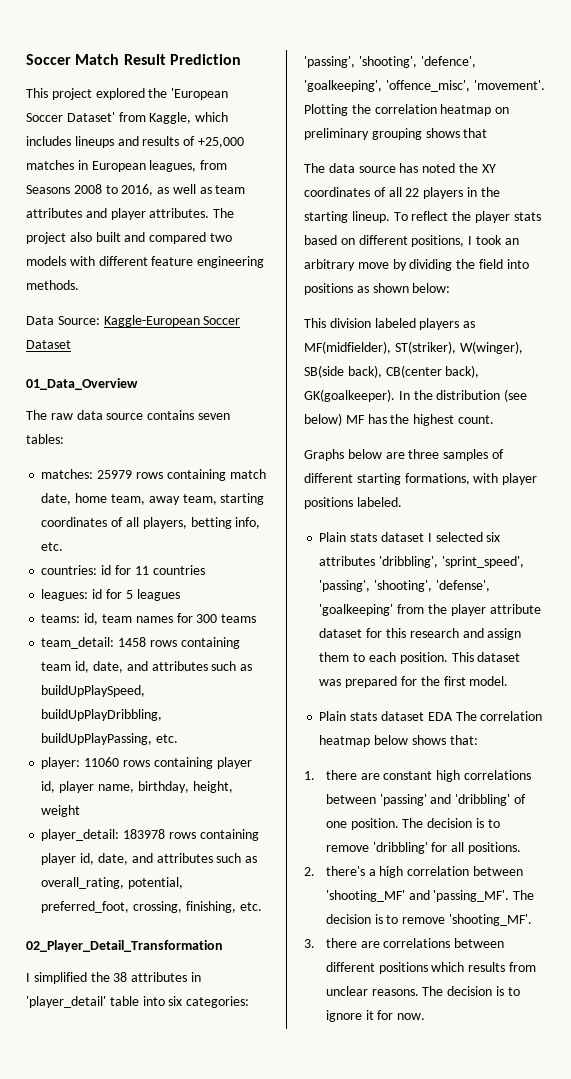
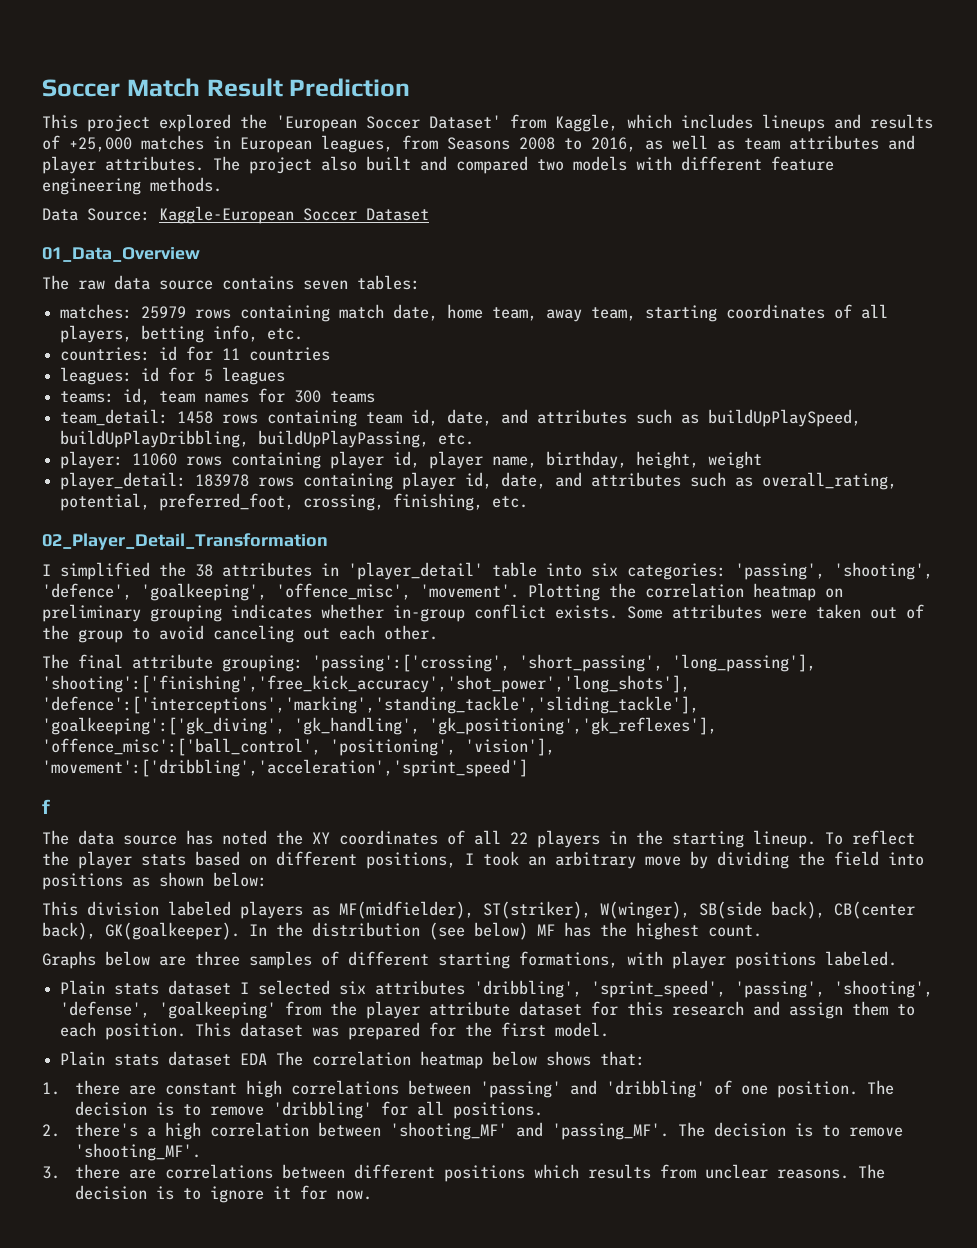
- Plotting the correlation heatmap on preliminary grouping shows that
+ Plotting the correlation heatmap on preliminary grouping indicates whether in-group conflict exists. Some attributes were taken out of the group to avoid canceling out each other.
+ The final attribute grouping: 'passing':['crossing', 'short_passing', 'long_passing'], 'shooting':['finishing','free_kick_accuracy','shot_power','long_shots'], 'defence':['interceptions','marking','standing_tackle','sliding_tackle'], 'goalkeeping':['gk_diving', 'gk_handling', 'gk_positioning','gk_reflexes'], 'offence_misc':['ball_control', 'positioning', 'vision'], 'movement':['dribbling','acceleration','sprint_speed']
+ f

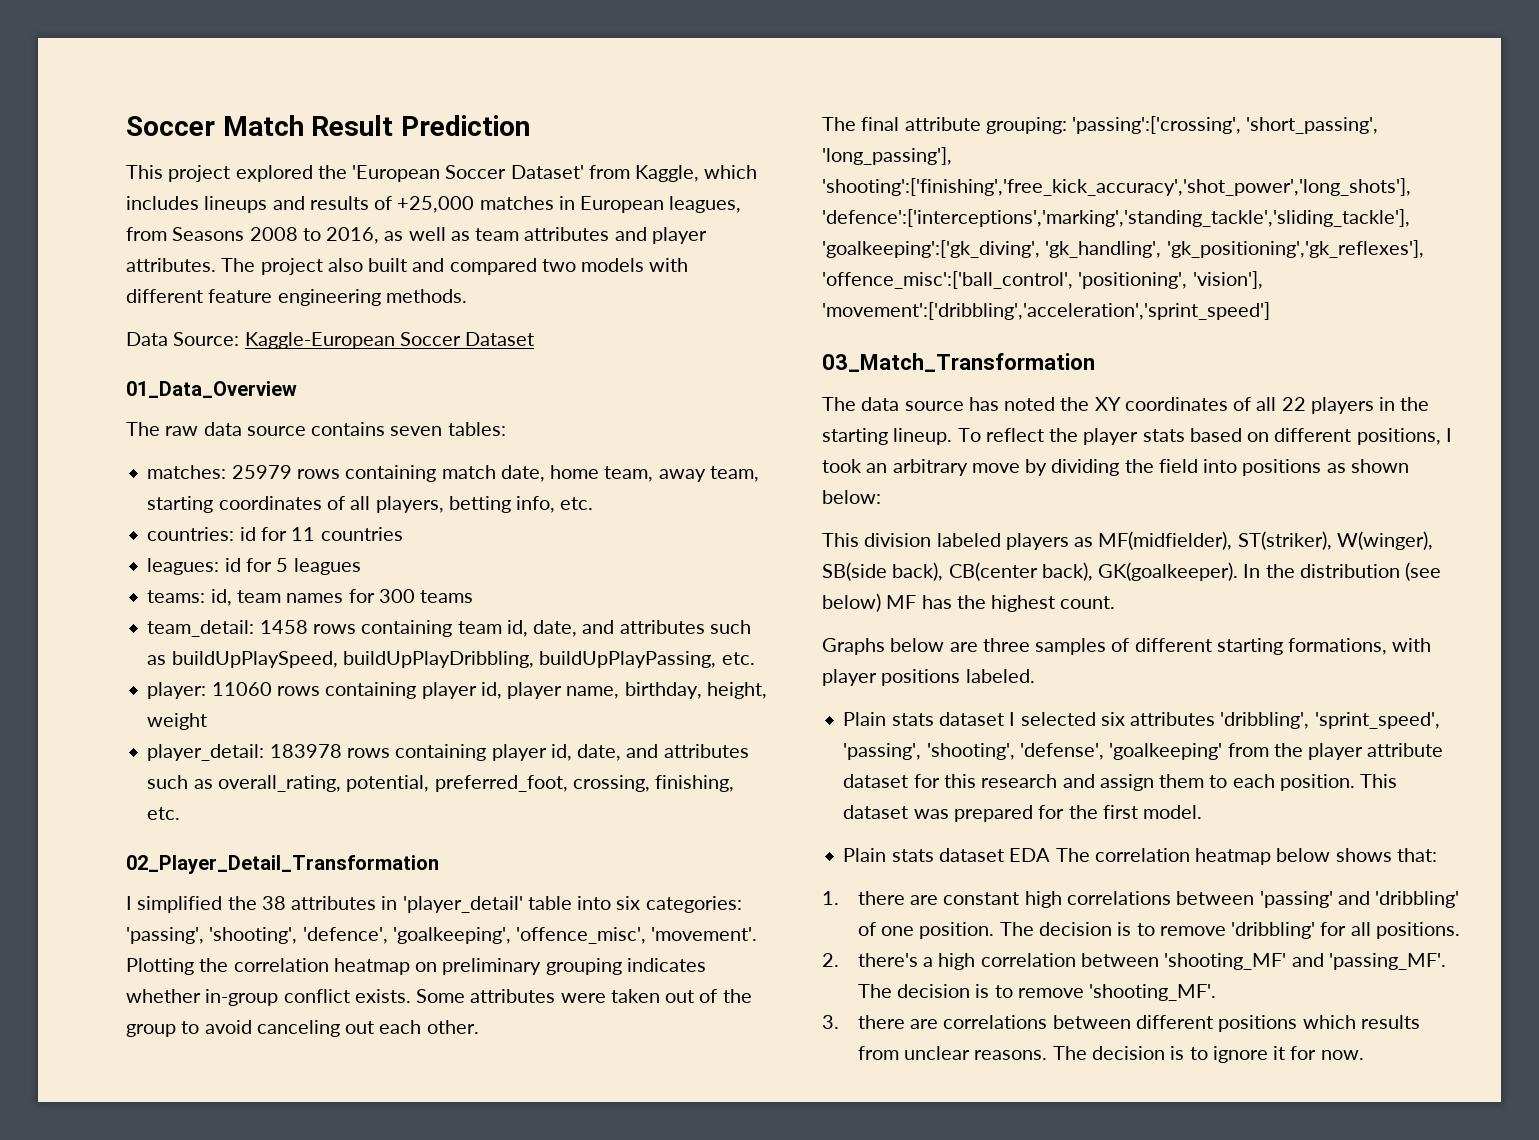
- f
+ 03_Match_Transformation

